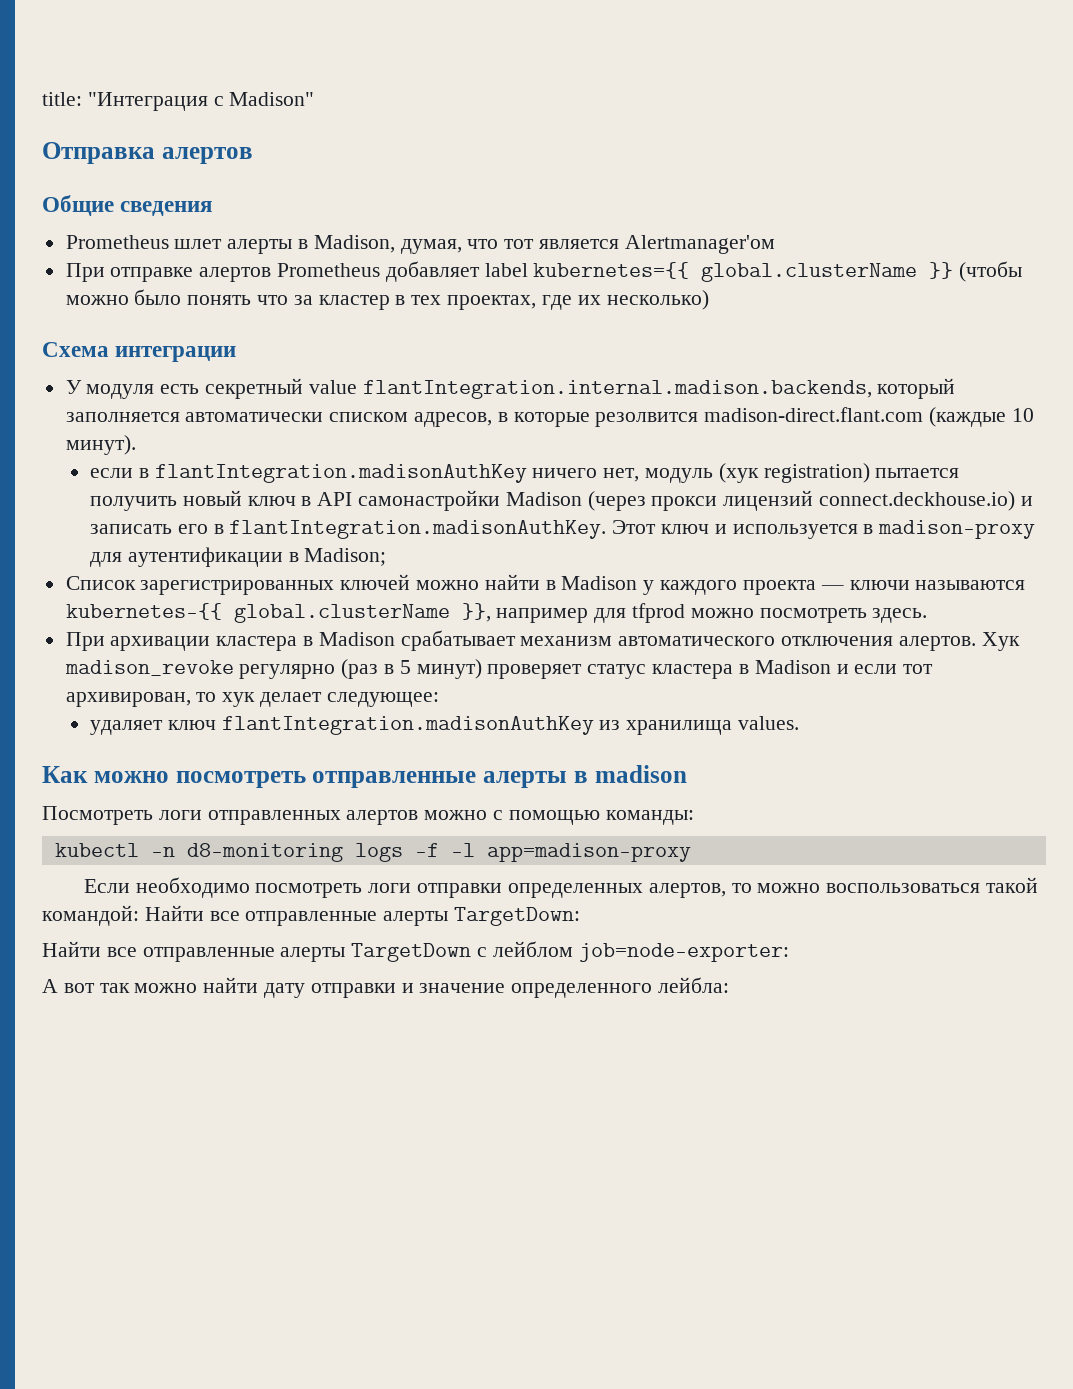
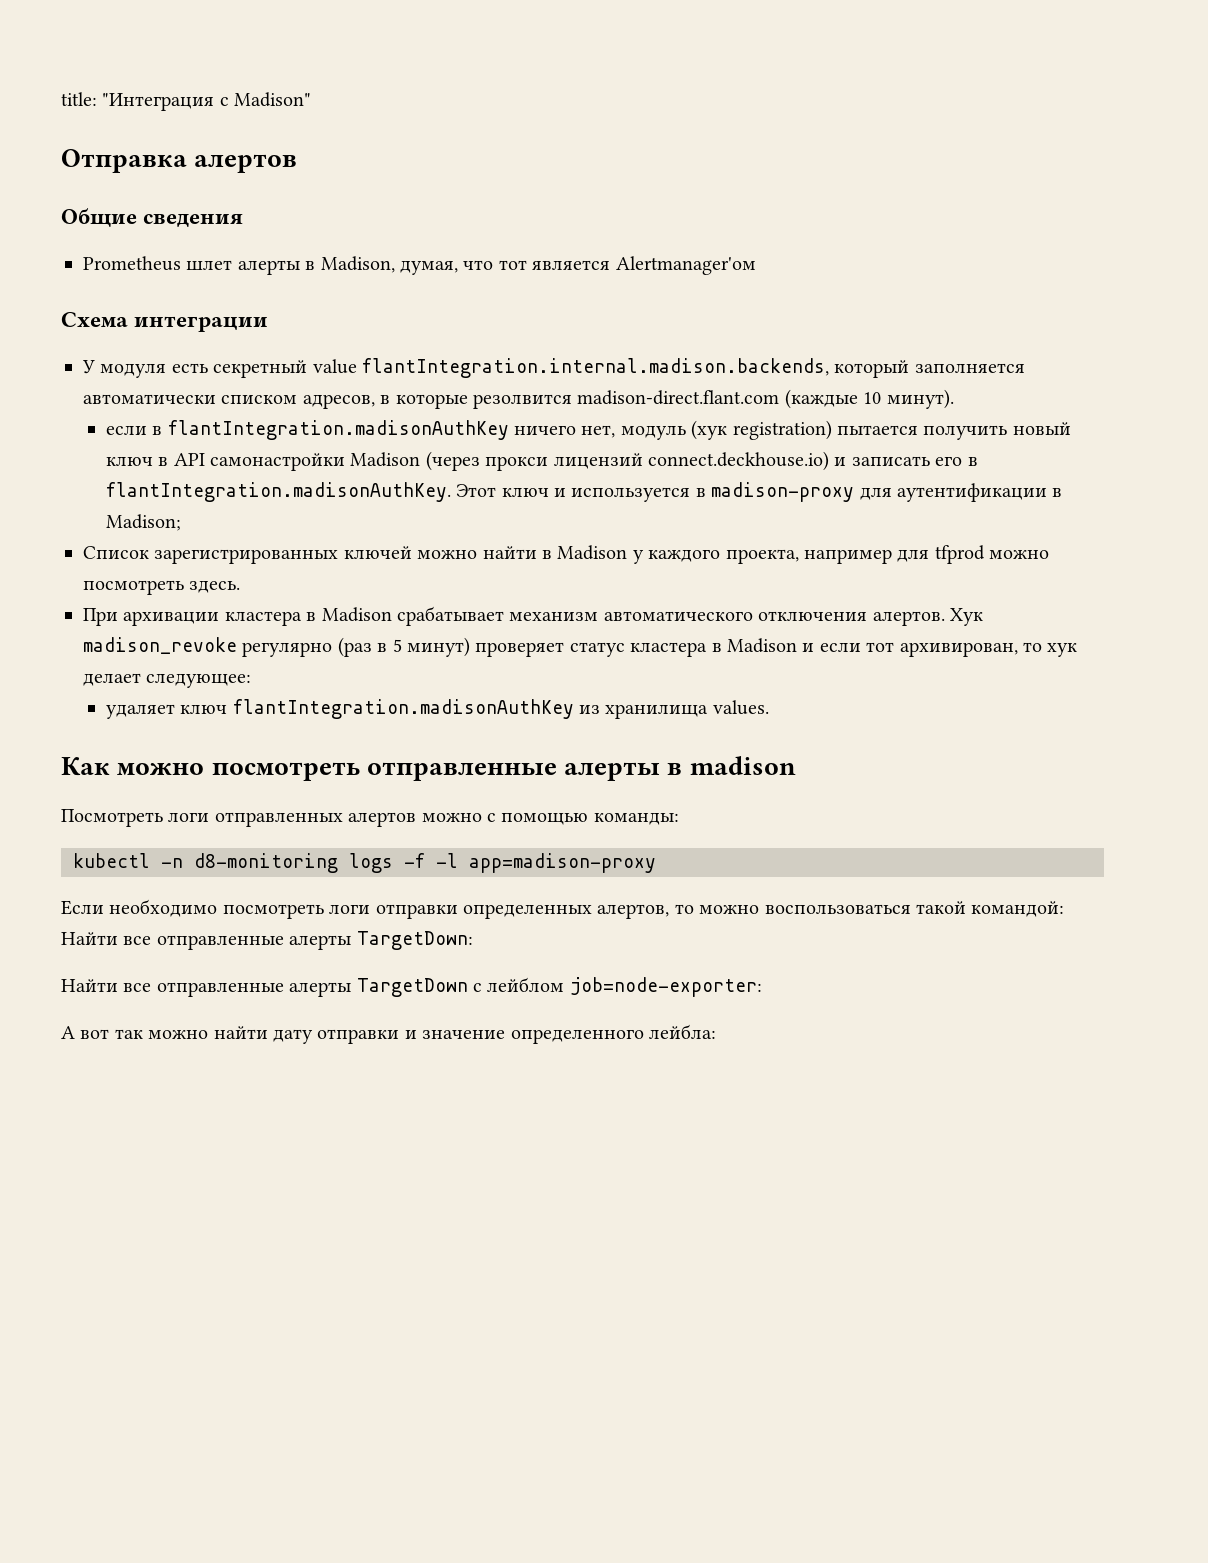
- При отправке алертов Prometheus добавляет label kubernetes={{ global.clusterName }} (чтобы можно было понять что за кластер в тех проектах, где их несколько)
- Список зарегистрированных ключей можно найти в Madison у каждого проекта — ключи называются kubernetes-{{ global.clusterName }}, например для tfprod можно посмотреть здесь.
+ Список зарегистрированных ключей можно найти в Madison у каждого проекта, например для tfprod можно посмотреть здесь.

